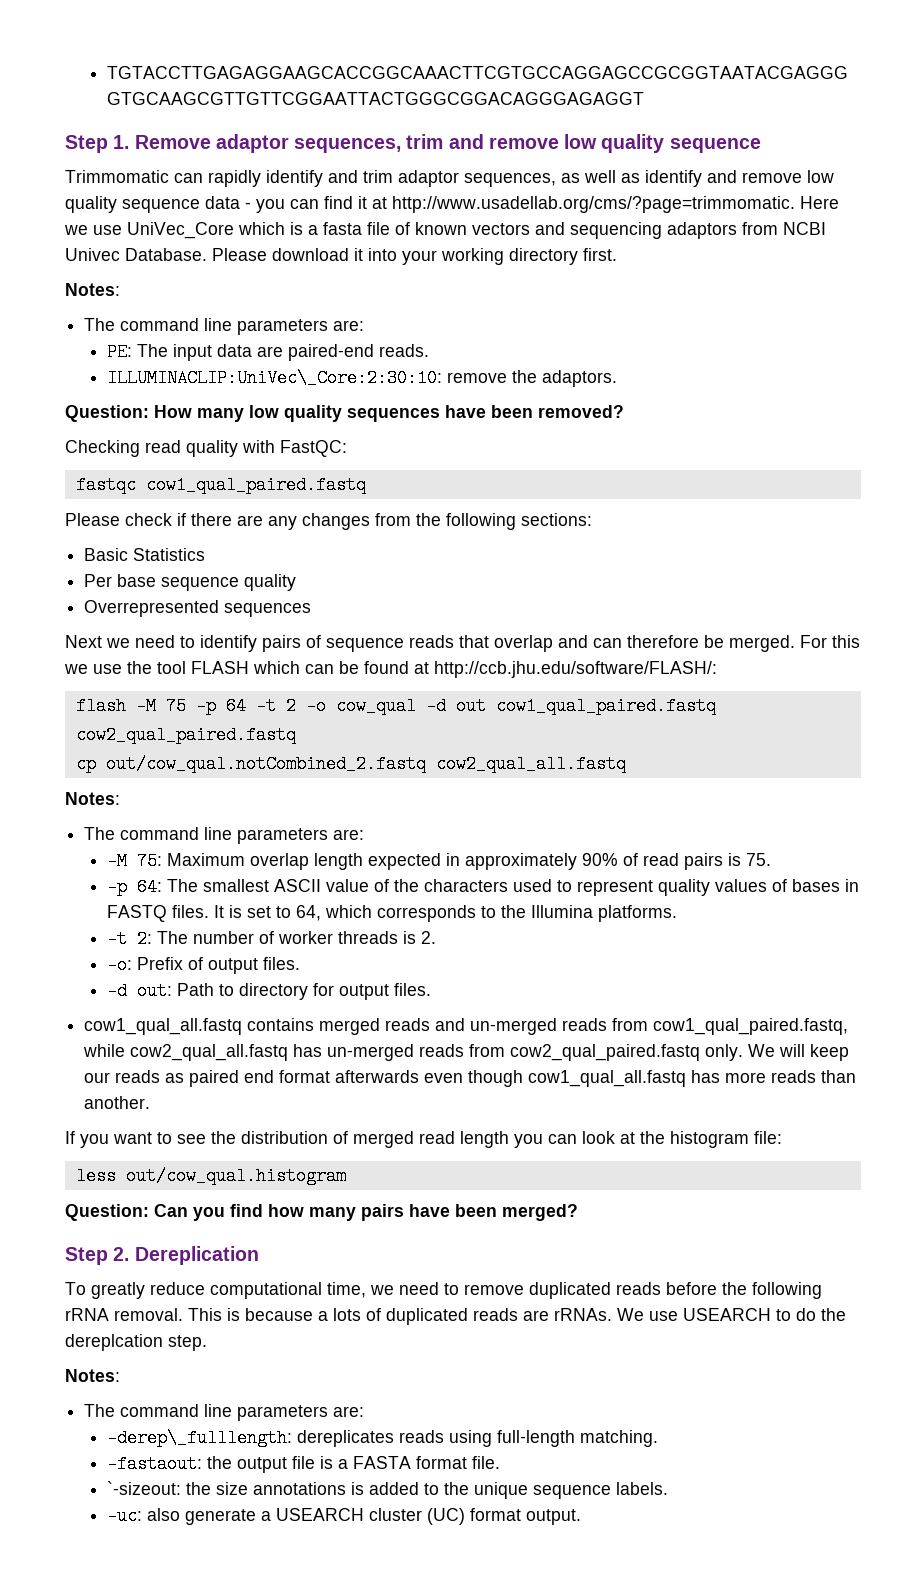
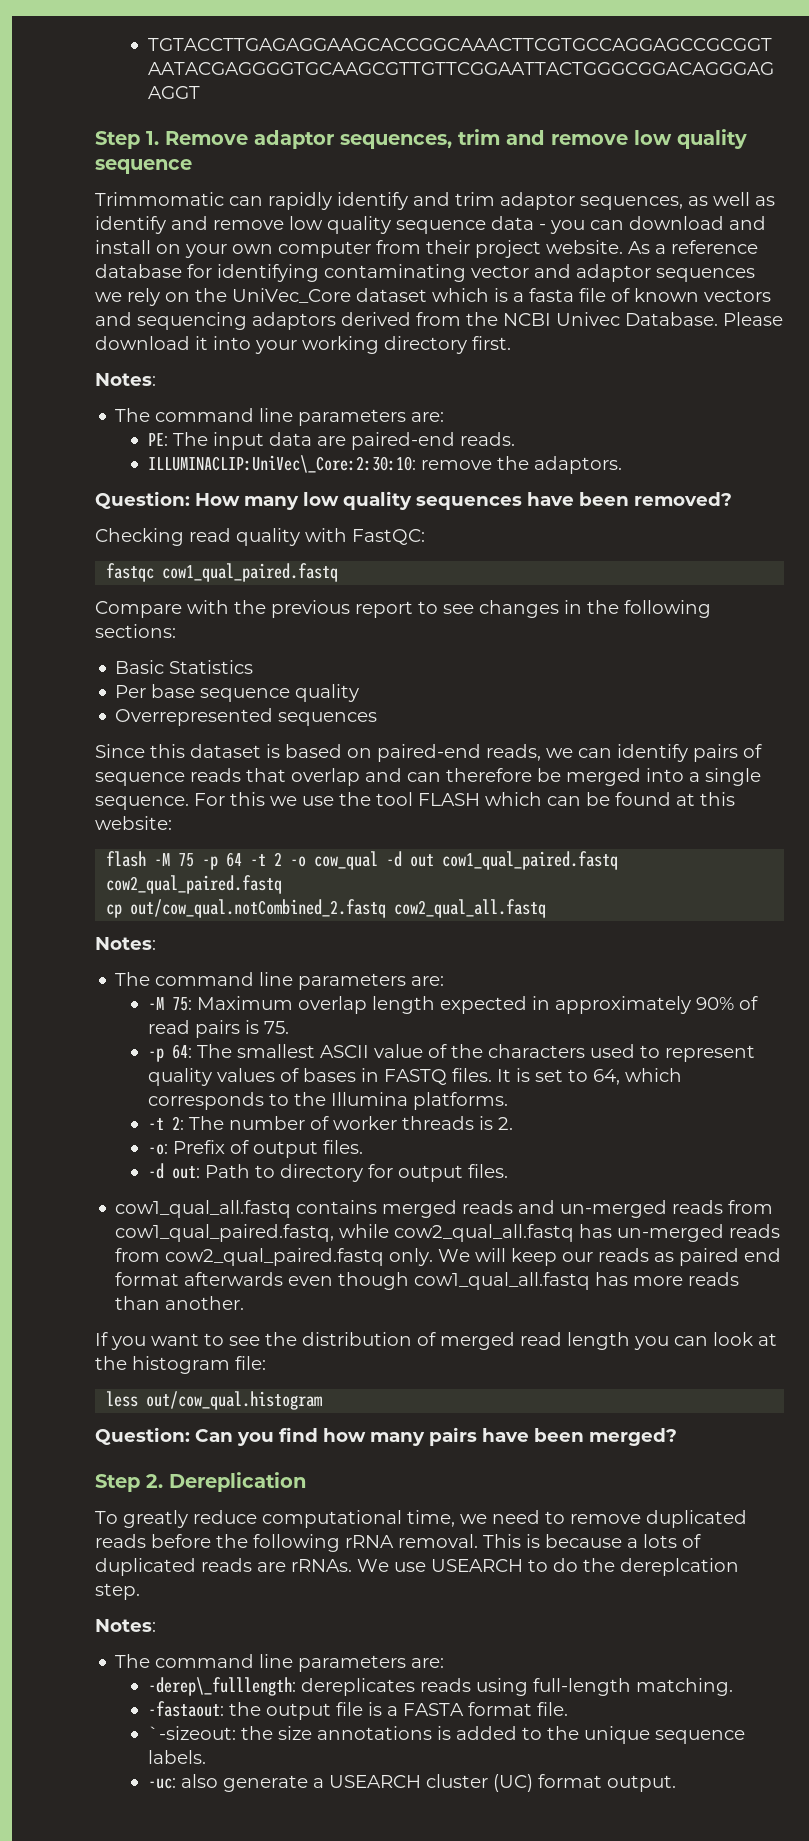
- Trimmomatic can rapidly identify and trim adaptor sequences, as well as identify and remove low quality sequence data - you can find it at http://www.usadellab.org/cms/?page=trimmomatic. Here we use UniVec_Core which is a fasta file of known vectors and sequencing adaptors from NCBI Univec Database.
+ Trimmomatic can rapidly identify and trim adaptor sequences, as well as identify and remove low quality sequence data - you can download and install on your own computer from their project website. As a reference database for identifying contaminating vector and adaptor sequences we rely on the UniVec_Core dataset which is a fasta file of known vectors and sequencing adaptors derived from the NCBI Univec Database.
- Please check if there are any changes from the following sections:
+ Compare with the previous report to see changes in the following sections:
- Next we need to identify pairs of sequence reads that overlap and can therefore be merged.
+ Since this dataset is based on paired-end reads, we can identify pairs of sequence reads that overlap and can therefore be merged into a single sequence.
- For this we use the tool FLASH which can be found at http://ccb.jhu.edu/software/FLASH/:
+ For this we use the tool FLASH which can be found at this website:

